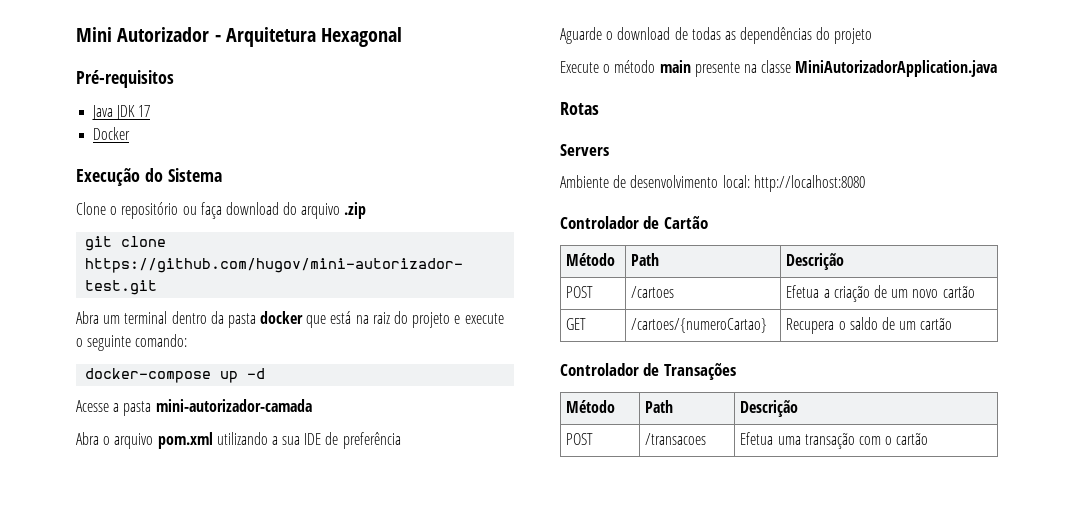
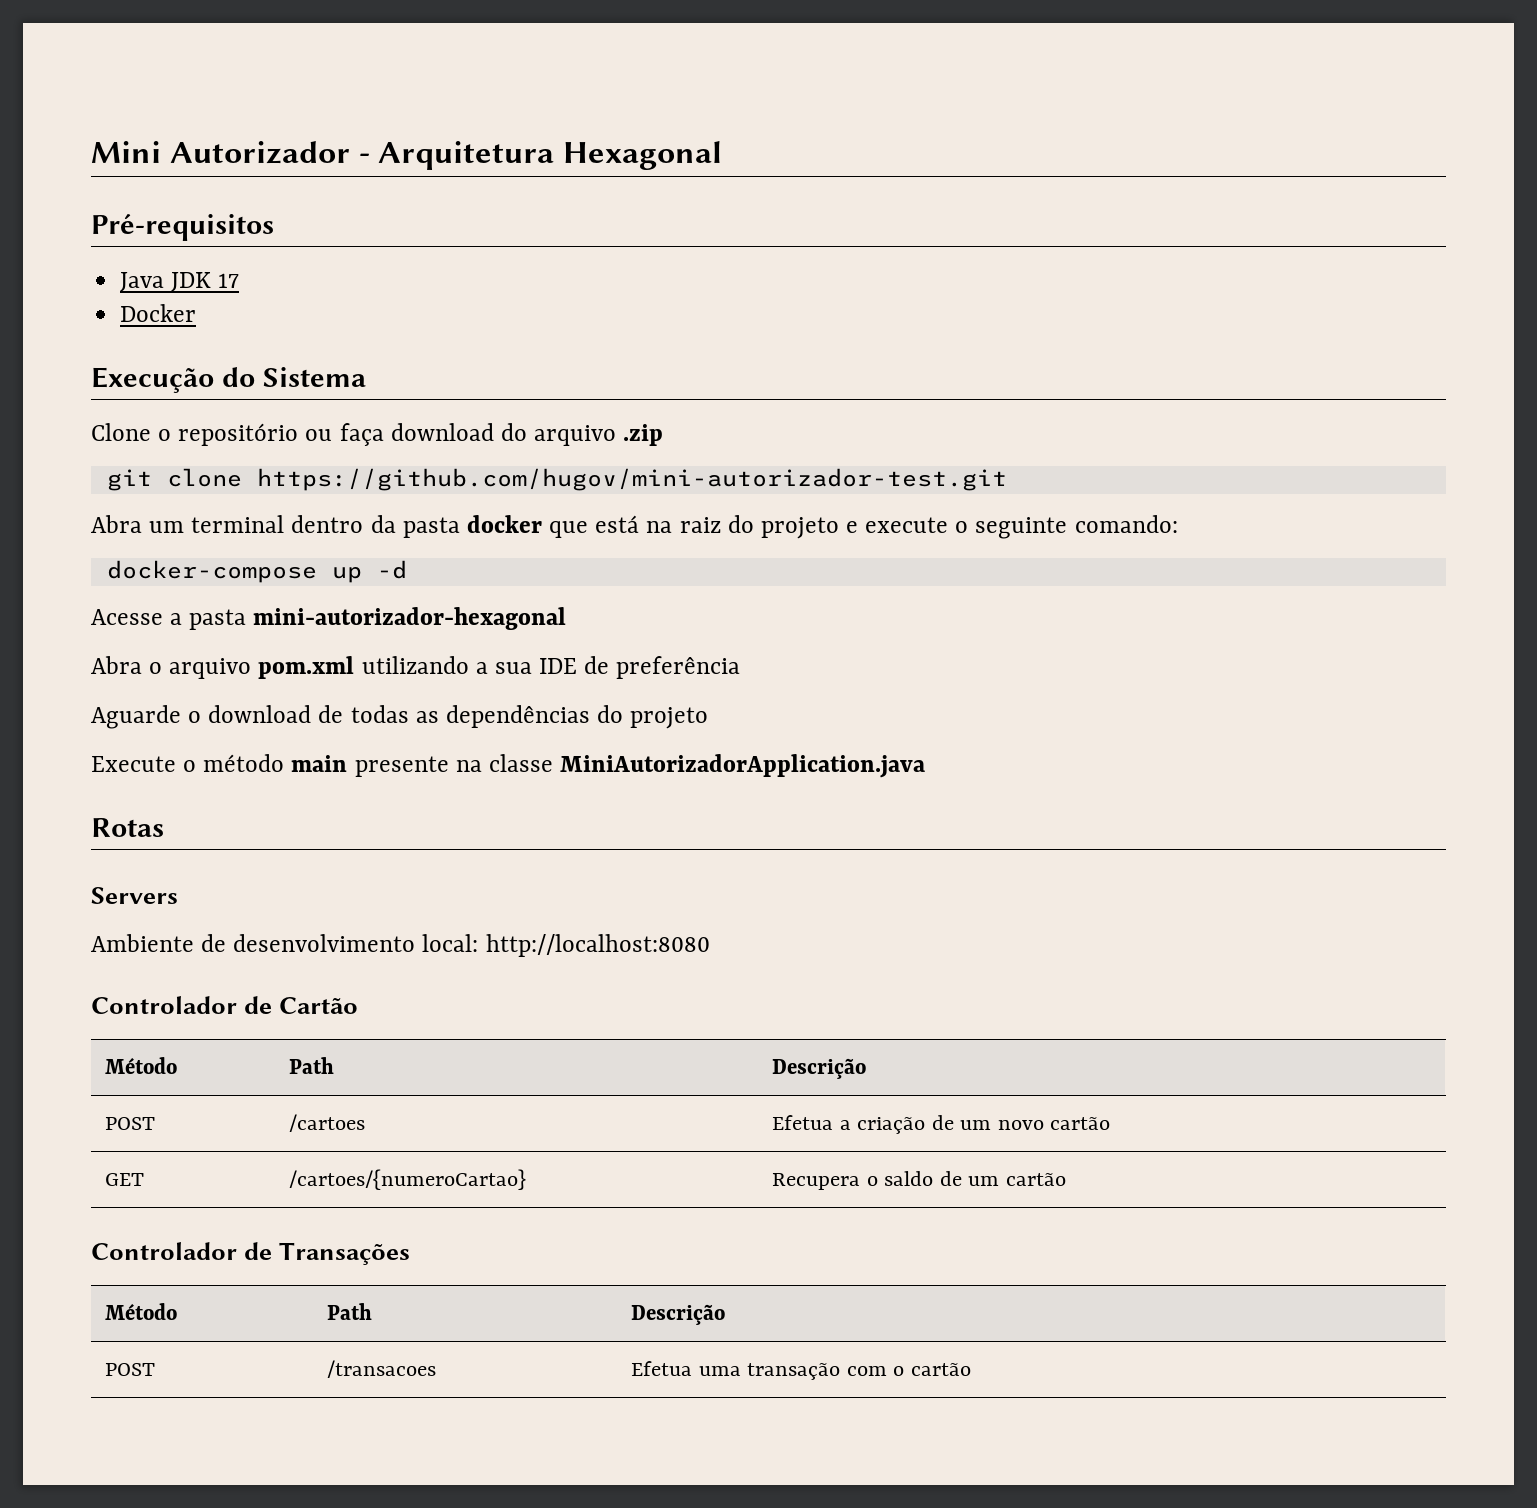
- Acesse a pasta mini-autorizador-camada
+ Acesse a pasta mini-autorizador-hexagonal

